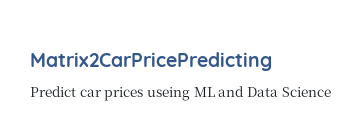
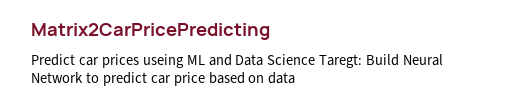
- Predict car prices useing ML and Data Science
+ Predict car prices useing ML and Data Science Taregt: Build Neural Network to predict car price based on data

